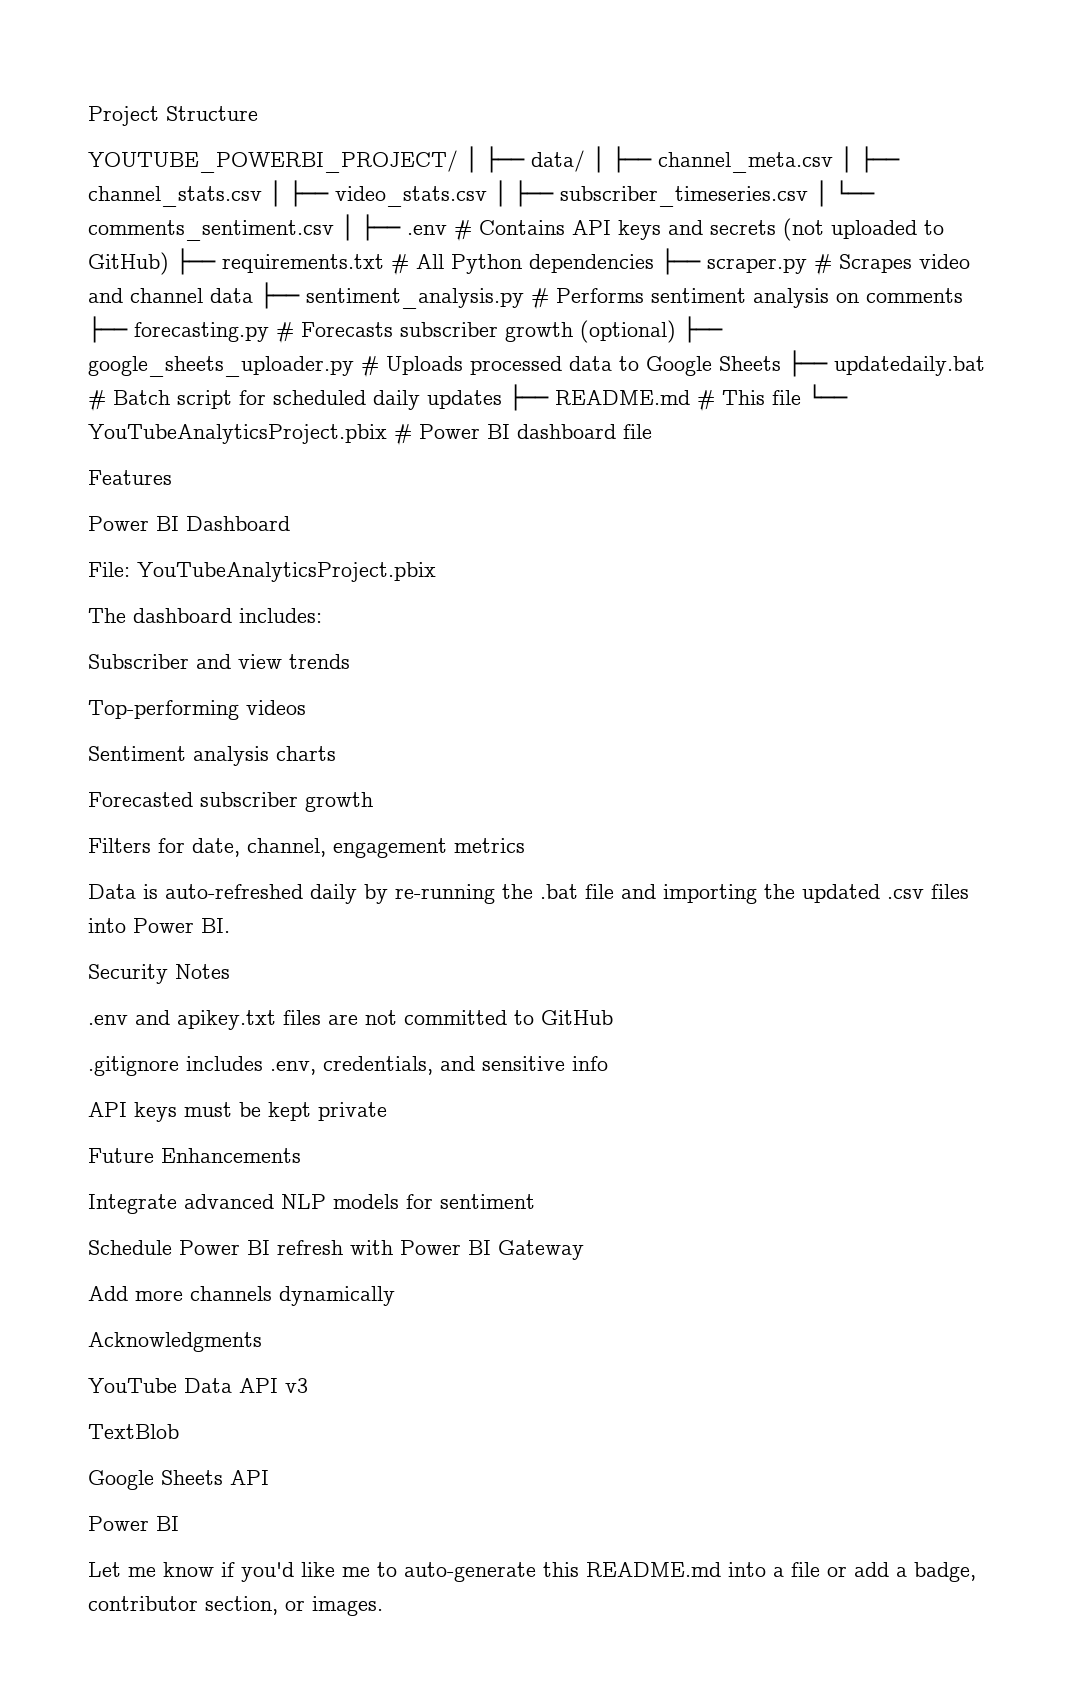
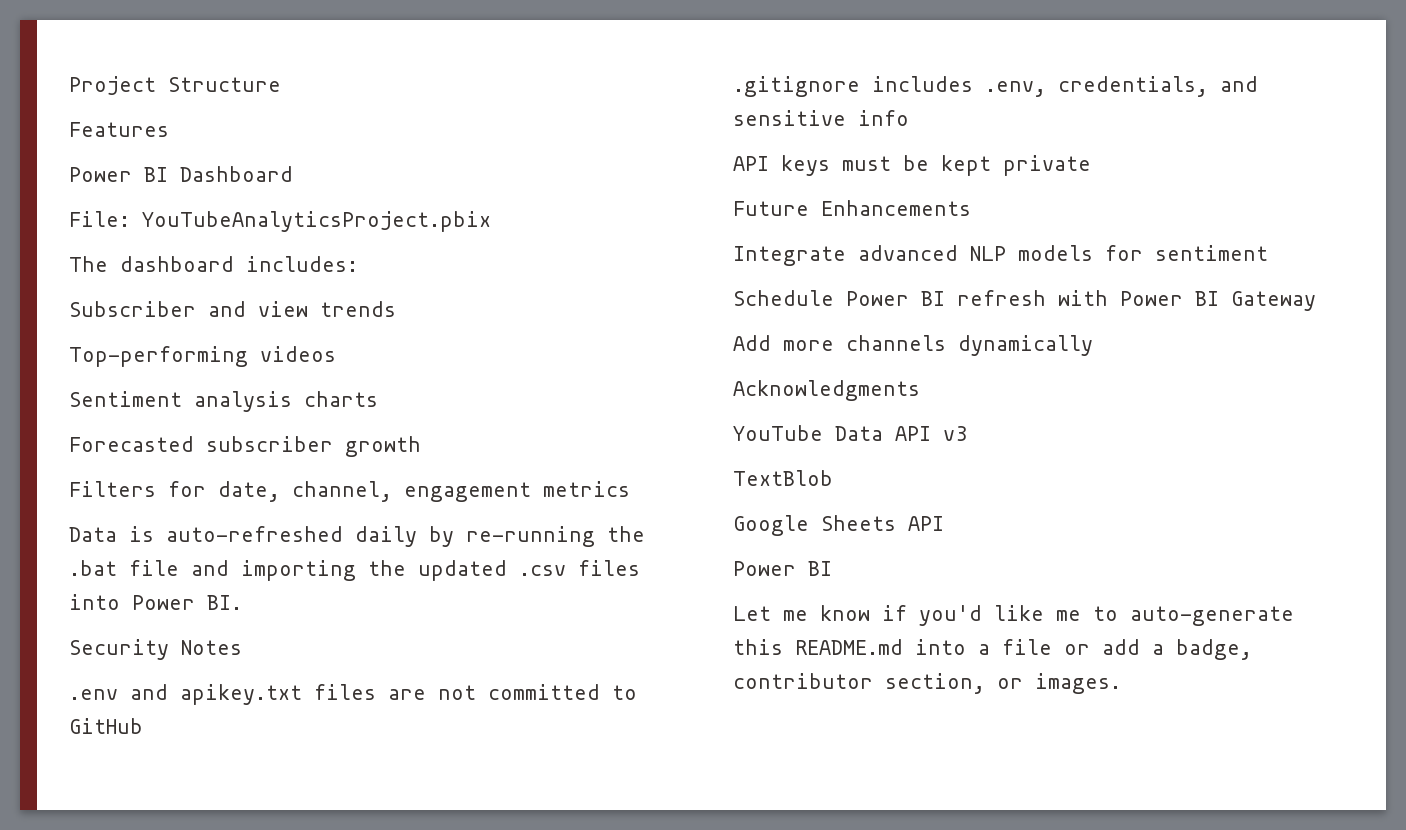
- YOUTUBE_POWERBI_PROJECT/ │ ├── data/ │ ├── channel_meta.csv │ ├── channel_stats.csv │ ├── video_stats.csv │ ├── subscriber_timeseries.csv │ └── comments_sentiment.csv │ ├── .env # Contains API keys and secrets (not uploaded to GitHub) ├── requirements.txt # All Python dependencies ├── scraper.py # Scrapes video and channel data ├── sentiment_analysis.py # Performs sentiment analysis on comments ├── forecasting.py # Forecasts subscriber growth (optional) ├── google_sheets_uploader.py # Uploads processed data to Google Sheets ├── updatedaily.bat # Batch script for scheduled daily updates ├── README.md # This file └── YouTubeAnalyticsProject.pbix # Power BI dashboard file

